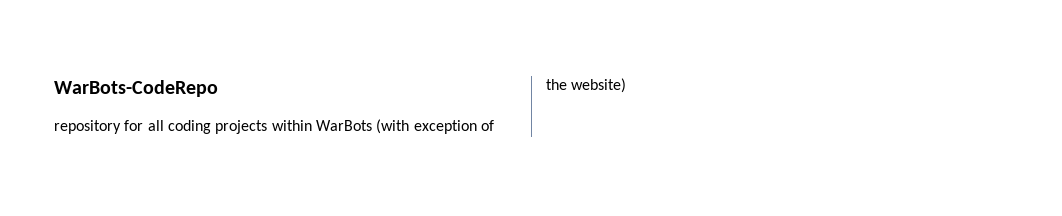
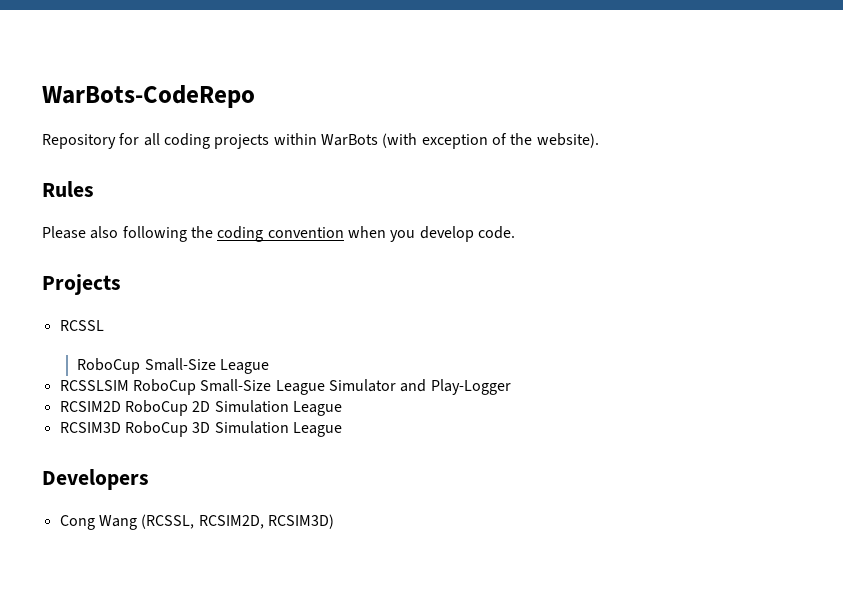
- repository for all coding projects within WarBots (with exception of the website)
+ Repository for all coding projects within WarBots (with exception of the website).
+ Rules
+ Please also following the coding convention when you develop code.
+ Projects
+ RCSSL
+ RoboCup Small-Size League
+ RCSSLSIM RoboCup Small-Size League Simulator and Play-Logger
+ RCSIM2D RoboCup 2D Simulation League
+ RCSIM3D RoboCup 3D Simulation League
+ Developers
+ Cong Wang (RCSSL, RCSIM2D, RCSIM3D)

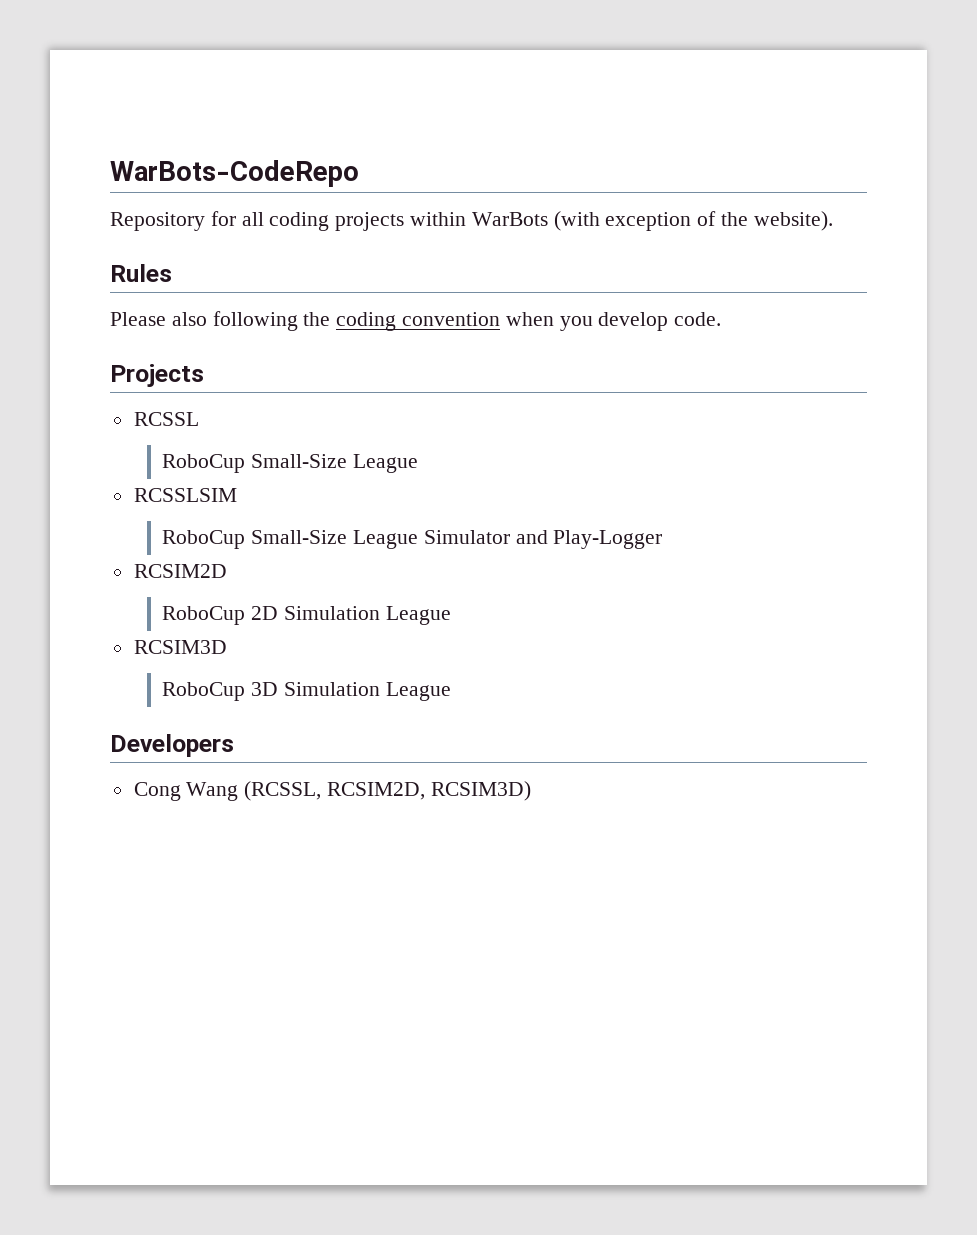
- RCSSLSIM RoboCup Small-Size League Simulator and Play-Logger
+ RCSSLSIM
+ RoboCup Small-Size League Simulator and Play-Logger
- RCSIM2D RoboCup 2D Simulation League
+ RCSIM2D
+ RoboCup 2D Simulation League
- RCSIM3D RoboCup 3D Simulation League
+ RCSIM3D
+ RoboCup 3D Simulation League

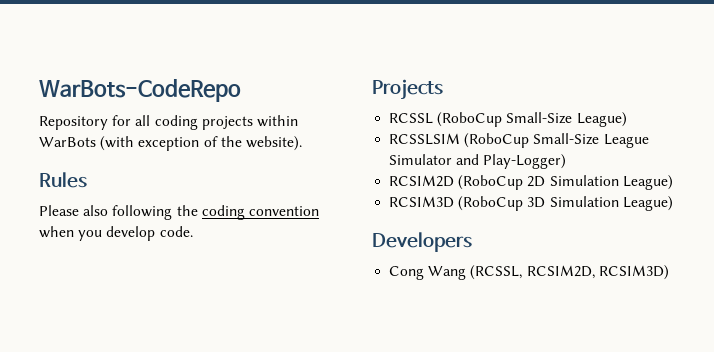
- RCSSL
- RoboCup Small-Size League
+ RCSSL (RoboCup Small-Size League)
- RCSSLSIM
- RoboCup Small-Size League Simulator and Play-Logger
+ RCSSLSIM (RoboCup Small-Size League Simulator and Play-Logger)
- RCSIM2D
- RoboCup 2D Simulation League
+ RCSIM2D (RoboCup 2D Simulation League)
- RCSIM3D
- RoboCup 3D Simulation League
+ RCSIM3D (RoboCup 3D Simulation League)

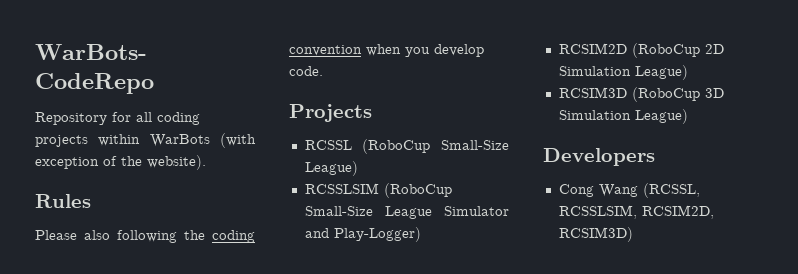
- Cong Wang (RCSSL, RCSIM2D, RCSIM3D)
+ Cong Wang (RCSSL, RCSSLSIM, RCSIM2D, RCSIM3D)

